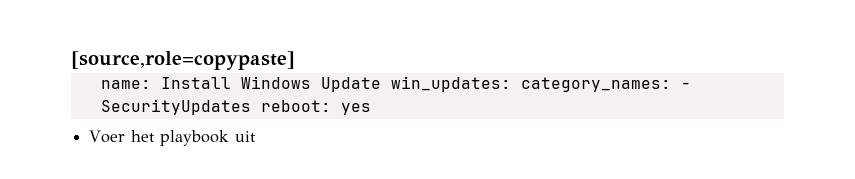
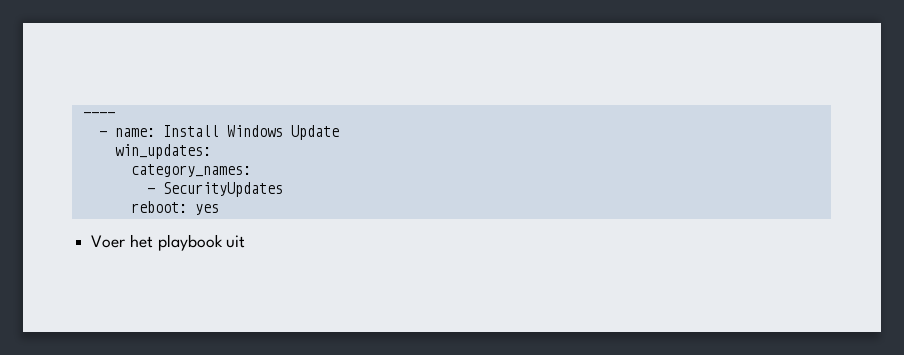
- [source,role=copypaste]
- name: Install Windows Update win_updates: category_names: - SecurityUpdates reboot: yes
+ ----
+ - name: Install Windows Update
+ win_updates:
+ category_names:
+ - SecurityUpdates
+ reboot: yes

